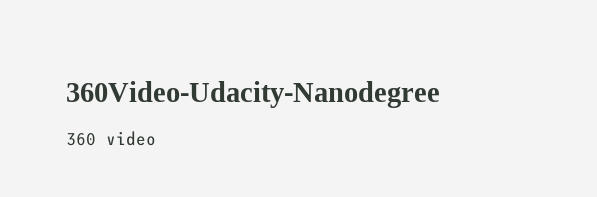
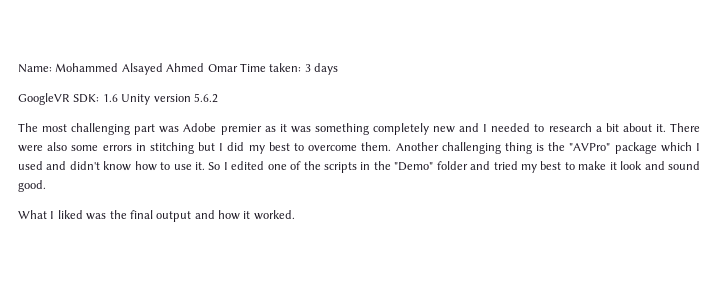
- 360Video-Udacity-Nanodegree
- 360 video
+ Name: Mohammed Alsayed Ahmed Omar Time taken: 3 days
+ GoogleVR SDK: 1.6 Unity version 5.6.2
+ The most challenging part was Adobe premier as it was something completely new and I needed to research a bit about it. There were also some errors in stitching but I did my best to overcome them. Another challenging thing is the "AVPro" package which I used and didn't know how to use it. So I edited one of the scripts in the "Demo" folder and tried my best to make it look and sound good.
+ What I liked was the final output and how it worked.

